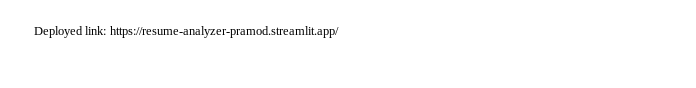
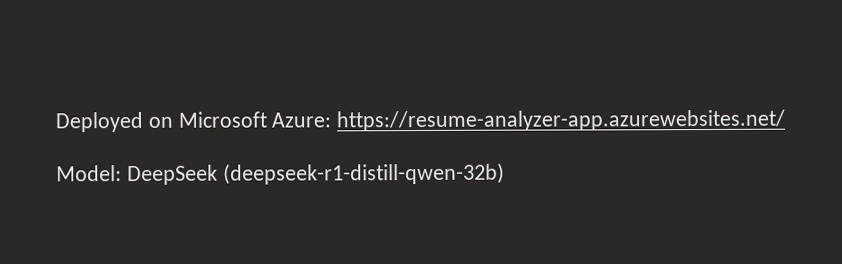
- Deployed link: https://resume-analyzer-pramod.streamlit.app/
+ Deployed on Microsoft Azure: https://resume-analyzer-app.azurewebsites.net/
+ Model: DeepSeek (deepseek-r1-distill-qwen-32b)

